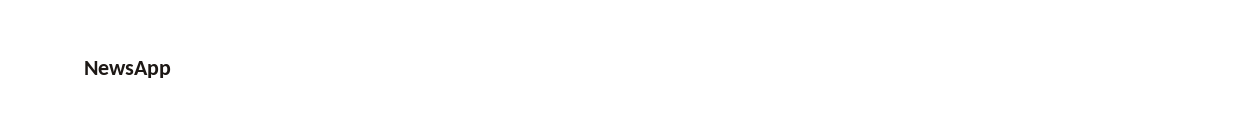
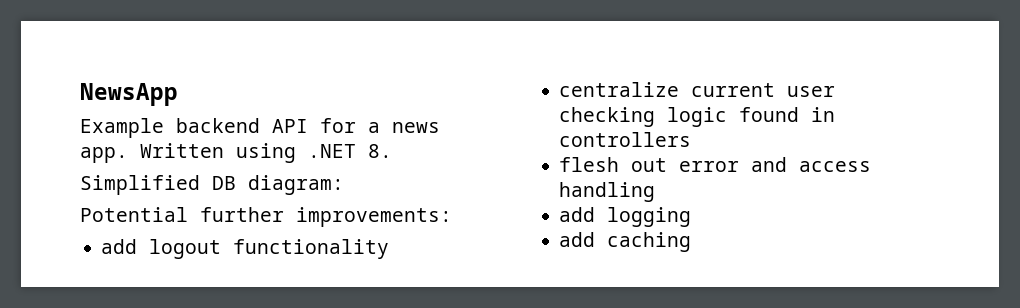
+ Example backend API for a news app. Written using .NET 8.
+ Simplified DB diagram:
+ Potential further improvements:
+ add logout functionality
+ centralize current user checking logic found in controllers
+ flesh out error and access handling
+ add logging
+ add caching

